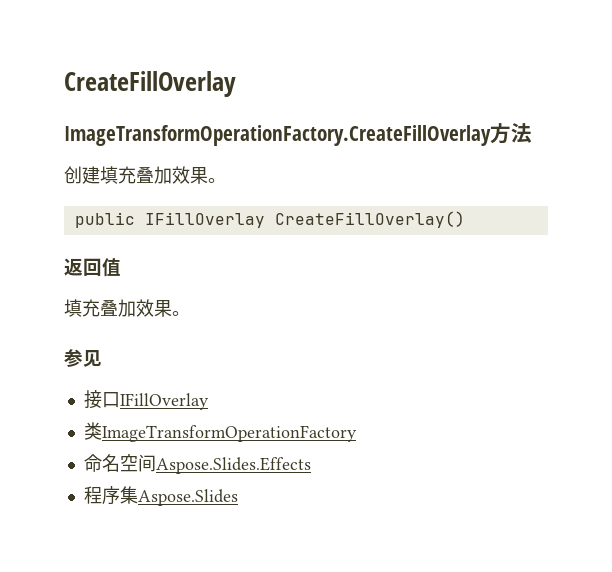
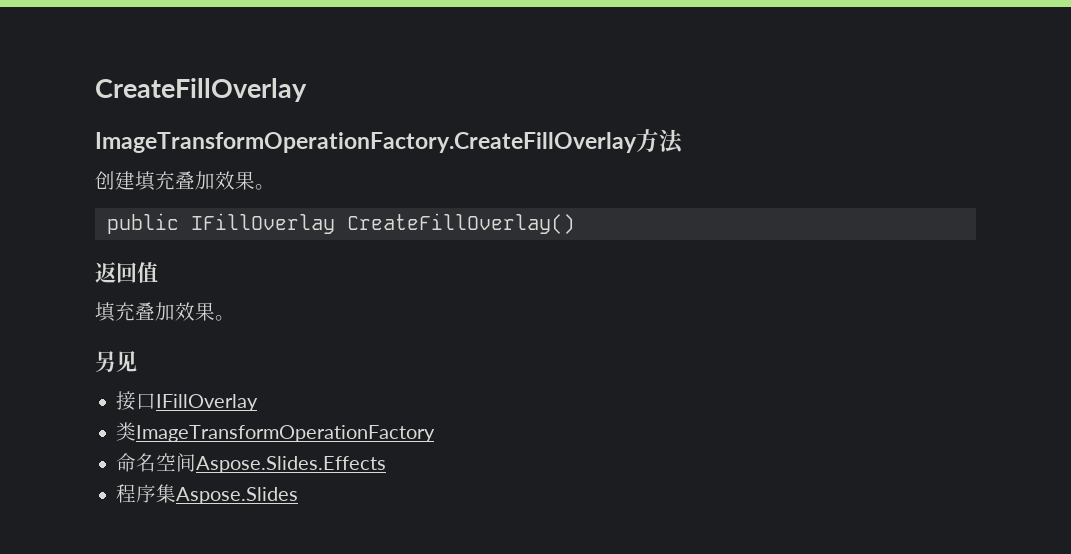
- 参见
+ 另见

